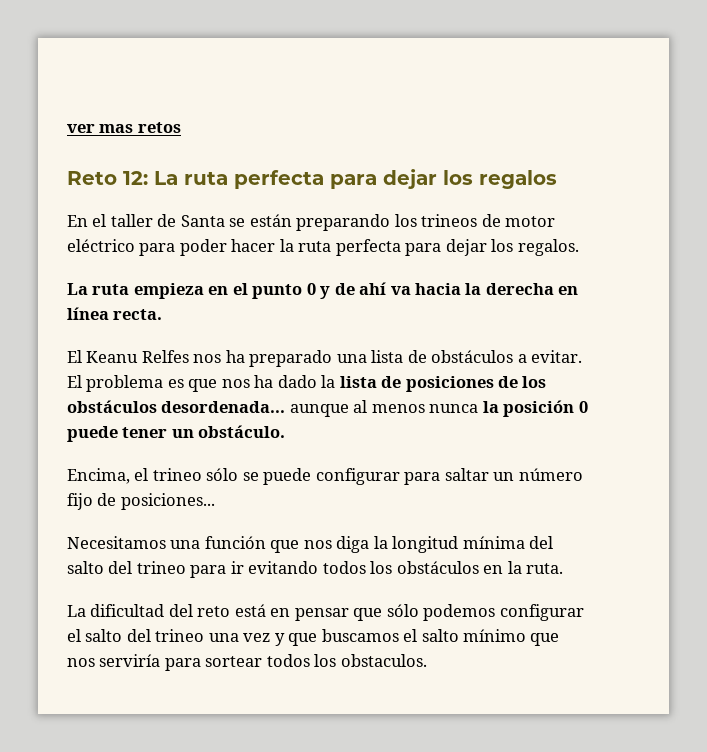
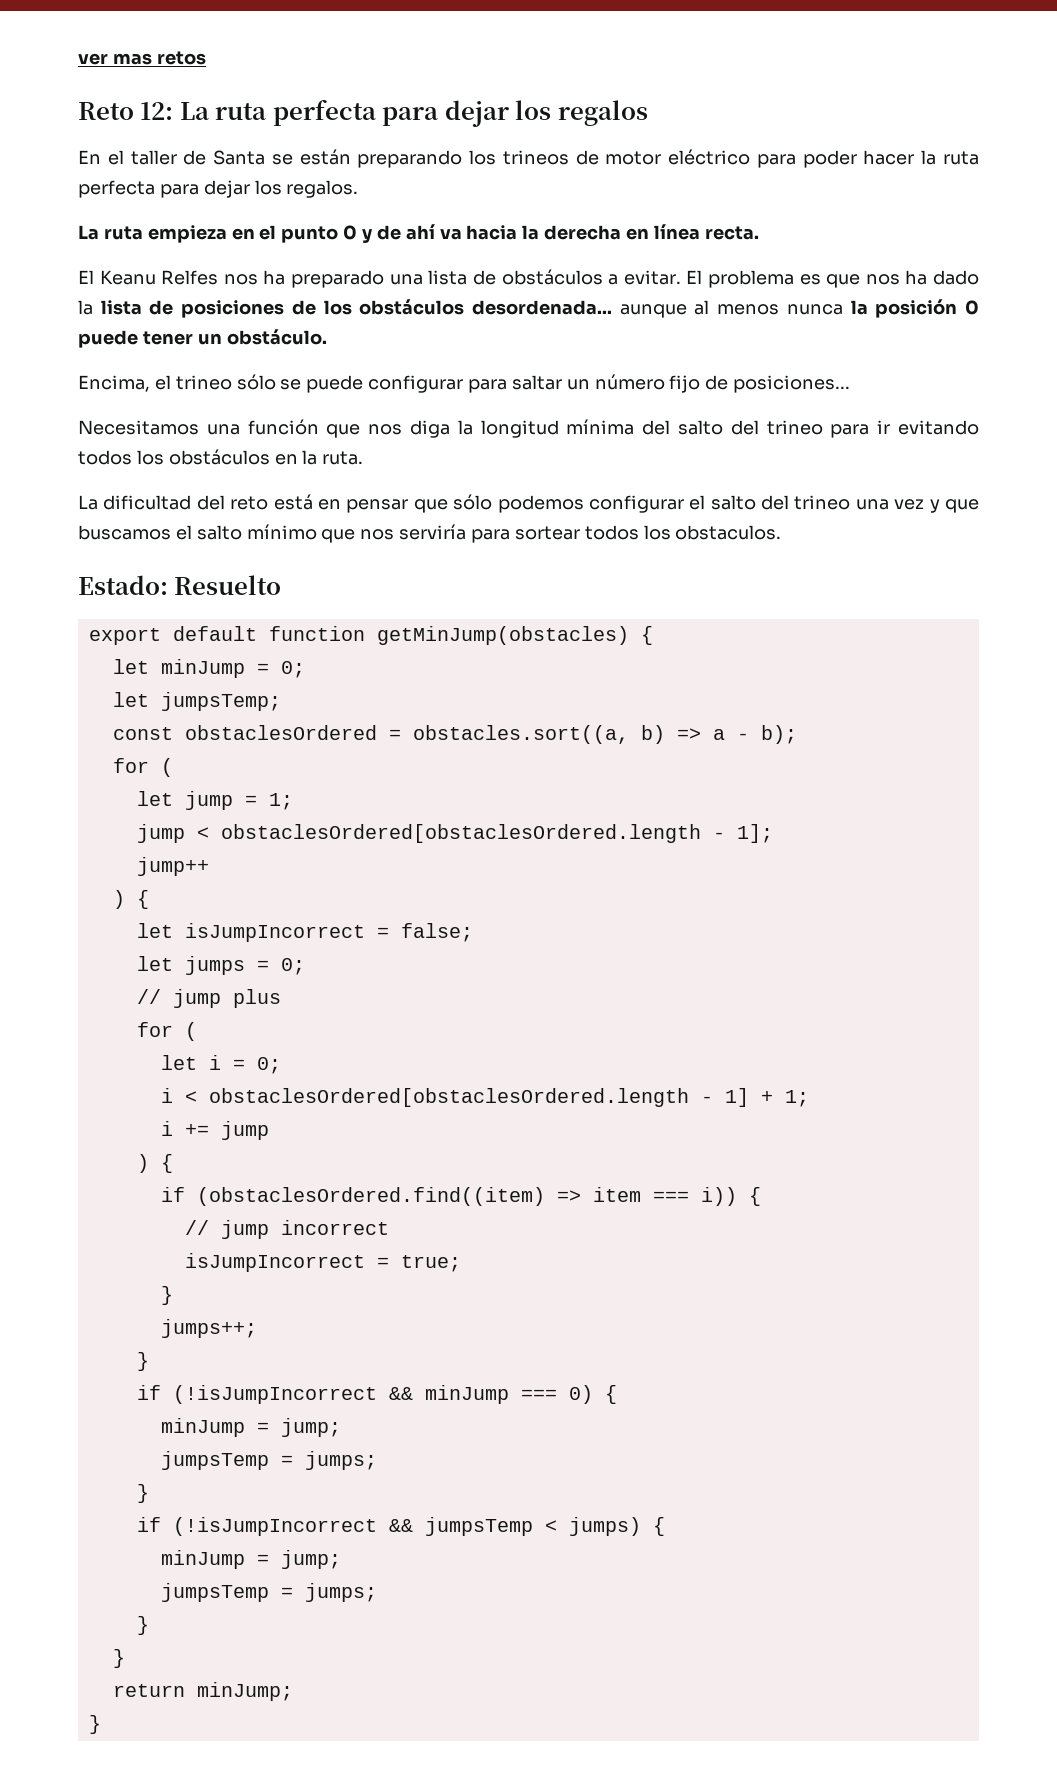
+ Estado: Resuelto
+ export default function getMinJump(obstacles) {
+ let minJump = 0;
+ let jumpsTemp;
+ const obstaclesOrdered = obstacles.sort((a, b) => a - b);
+ for (
+ let jump = 1;
+ jump < obstaclesOrdered[obstaclesOrdered.length - 1];
+ jump++
+ ) {
+ let isJumpIncorrect = false;
+ let jumps = 0;
+ // jump plus
+ for (
+ let i = 0;
+ i < obstaclesOrdered[obstaclesOrdered.length - 1] + 1;
+ i += jump
+ ) {
+ if (obstaclesOrdered.find((item) => item === i)) {
+ // jump incorrect
+ isJumpIncorrect = true;
+ }
+ jumps++;
+ }
+ if (!isJumpIncorrect && minJump === 0) {
+ minJump = jump;
+ jumpsTemp = jumps;
+ }
+ if (!isJumpIncorrect && jumpsTemp < jumps) {
+ minJump = jump;
+ jumpsTemp = jumps;
+ }
+ }
+ return minJump;
+ }

